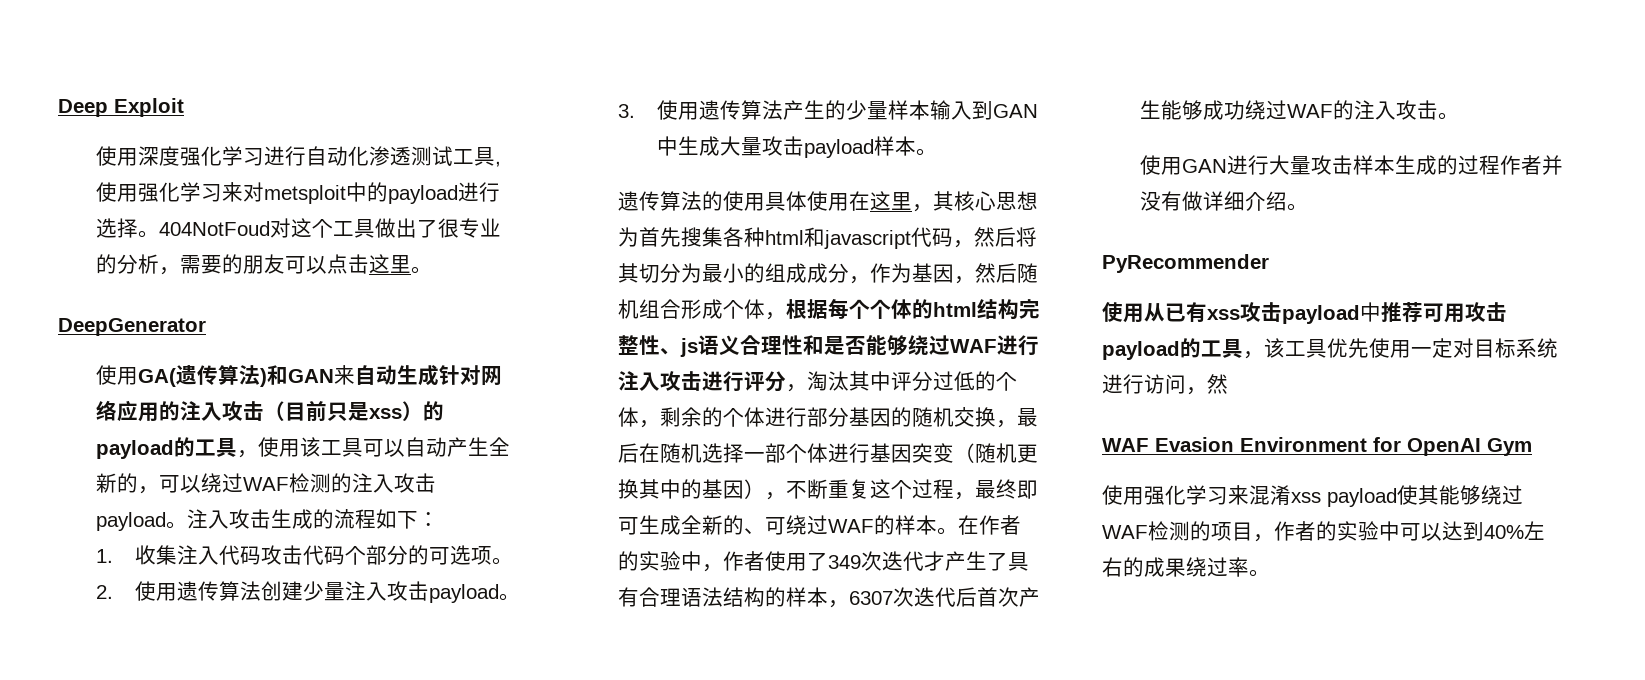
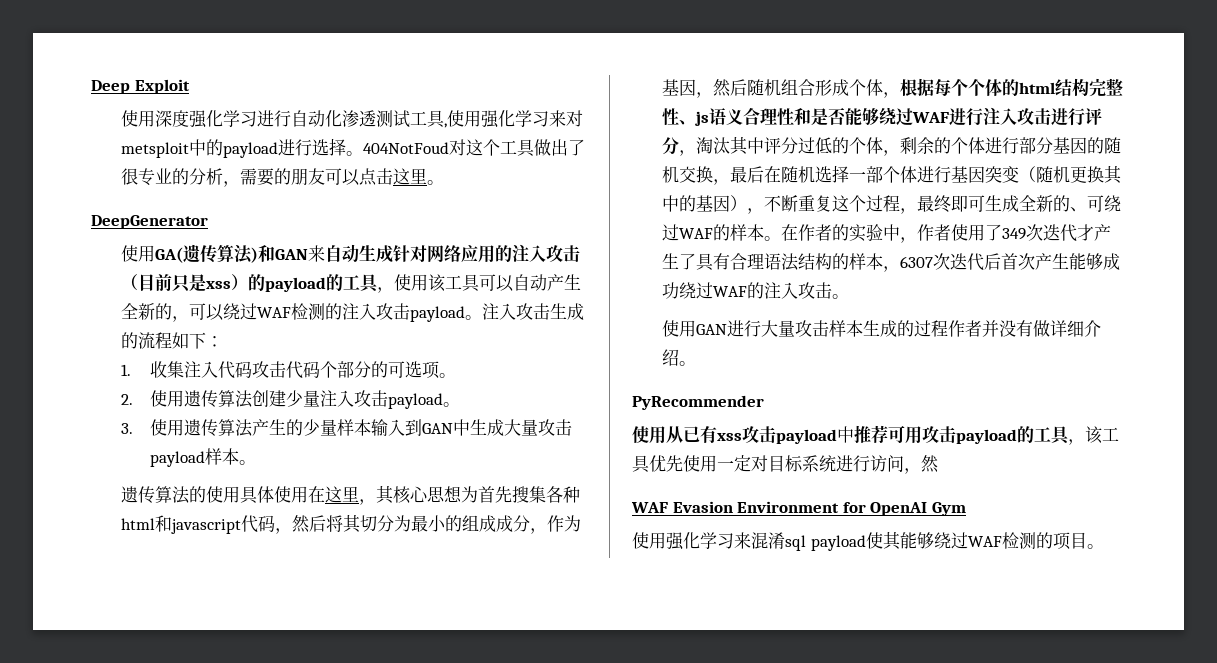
- 使用强化学习来混淆xss payload使其能够绕过WAF检测的项目，作者的实验中可以达到40%左右的成果绕过率。
+ 使用强化学习来混淆sql payload使其能够绕过WAF检测的项目。

